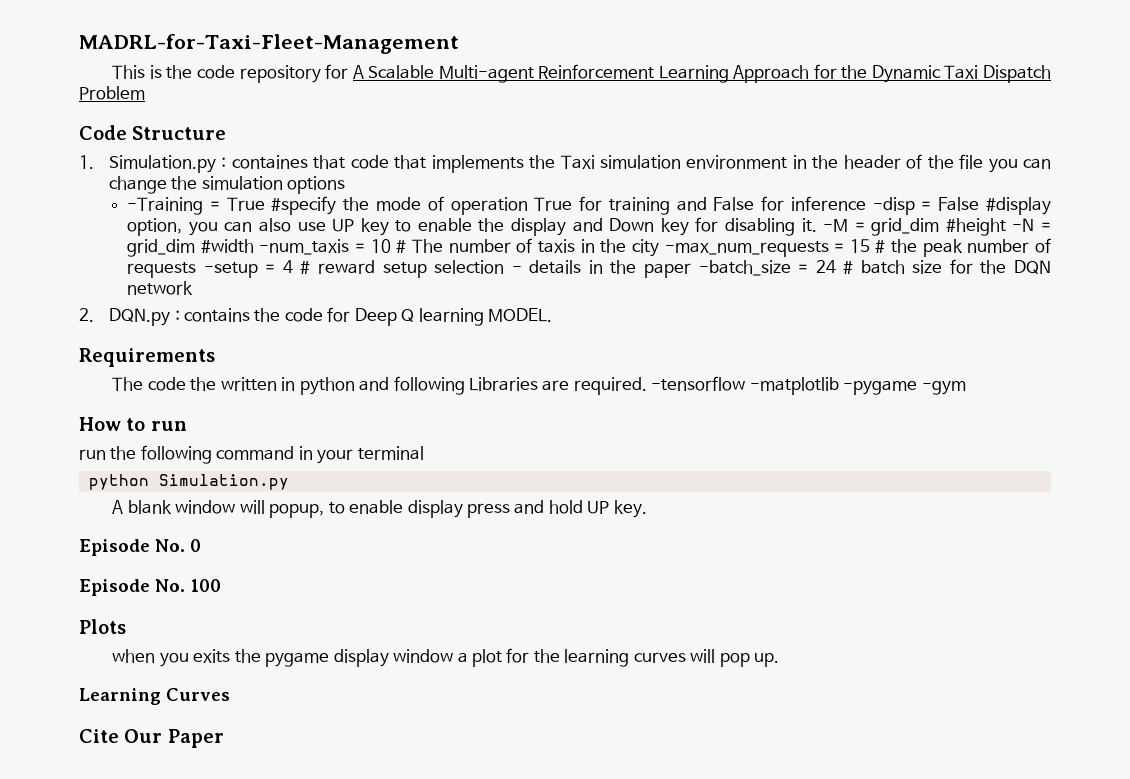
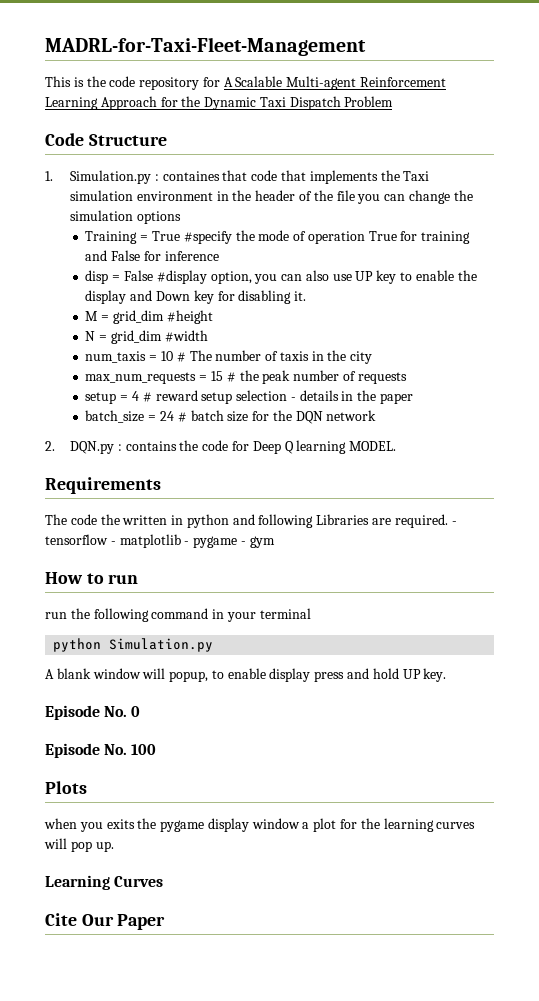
- -Training = True #specify the mode of operation True for training and False for inference -disp = False #display option, you can also use UP key to enable the display and Down key for disabling it. -M = grid_dim #height -N = grid_dim #width -num_taxis = 10 # The number of taxis in the city -max_num_requests = 15 # the peak number of requests -setup = 4 # reward setup selection - details in the paper -batch_size = 24 # batch size for the DQN network
+ Training = True #specify the mode of operation True for training and False for inference
+ disp = False #display option, you can also use UP key to enable the display and Down key for disabling it.
+ M = grid_dim #height
+ N = grid_dim #width
+ num_taxis = 10 # The number of taxis in the city
+ max_num_requests = 15 # the peak number of requests
+ setup = 4 # reward setup selection - details in the paper
+ batch_size = 24 # batch size for the DQN network
- -tensorflow -matplotlib -pygame -gym
+ - tensorflow - matplotlib - pygame - gym

